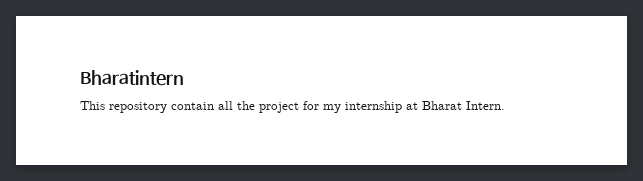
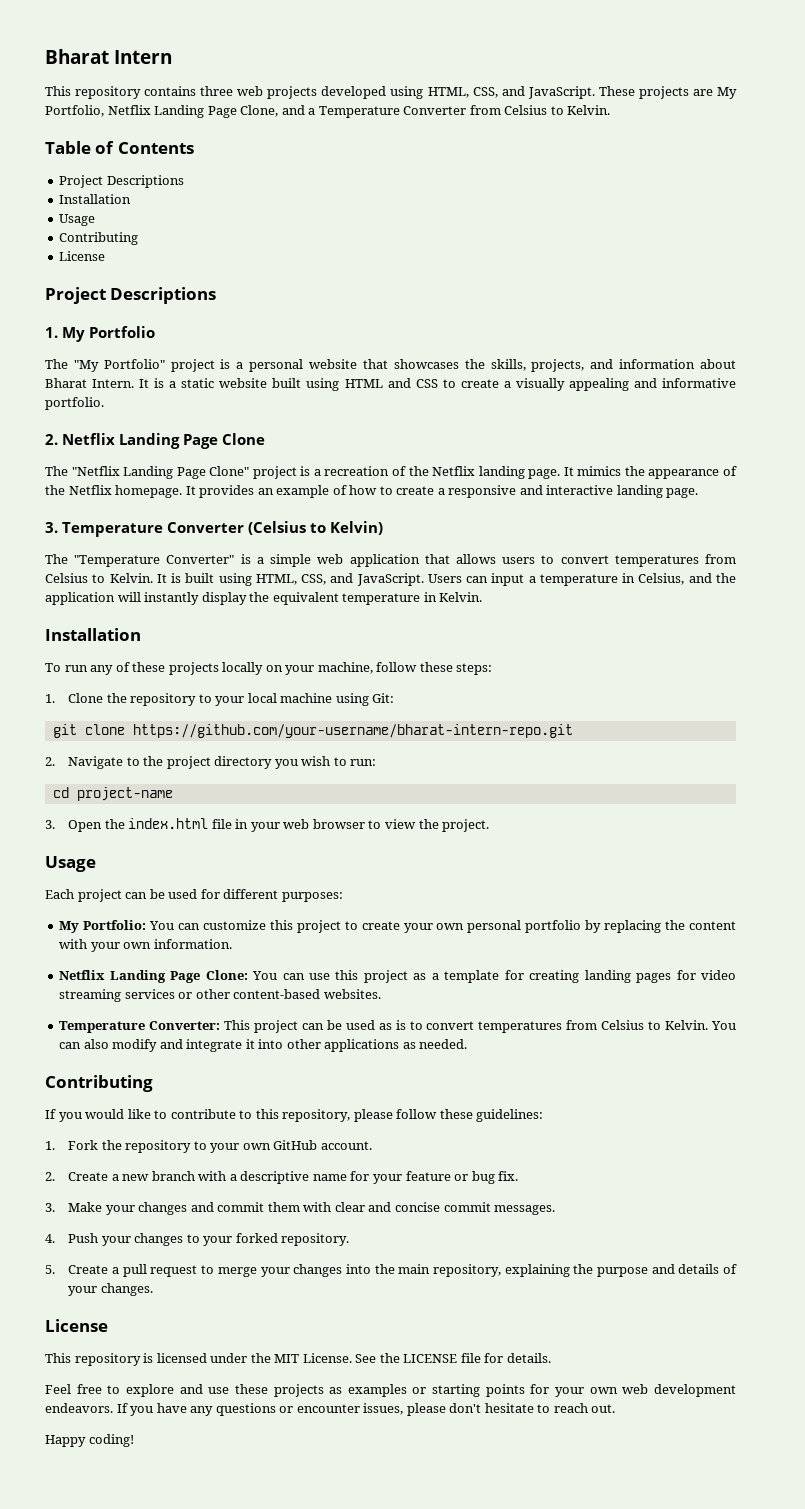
- Bharatintern
- This repository contain all the project for my internship at Bharat Intern.
+ Bharat Intern
+ This repository contains three web projects developed using HTML, CSS, and JavaScript. These projects are My Portfolio, Netflix Landing Page Clone, and a Temperature Converter from Celsius to Kelvin.
+ Table of Contents
+ Project Descriptions
+ Installation
+ Usage
+ Contributing
+ License
+ Project Descriptions
+ 1. My Portfolio
+ The "My Portfolio" project is a personal website that showcases the skills, projects, and information about Bharat Intern. It is a static website built using HTML and CSS to create a visually appealing and informative portfolio.
+ 2. Netflix Landing Page Clone
+ The "Netflix Landing Page Clone" project is a recreation of the Netflix landing page. It mimics the appearance of the Netflix homepage. It provides an example of how to create a responsive and interactive landing page.
+ 3. Temperature Converter (Celsius to Kelvin)
+ The "Temperature Converter" is a simple web application that allows users to convert temperatures from Celsius to Kelvin. It is built using HTML, CSS, and JavaScript. Users can input a temperature in Celsius, and the application will instantly display the equivalent temperature in Kelvin.
+ Installation
+ To run any of these projects locally on your machine, follow these steps:
+ 1. Clone the repository to your local machine using Git:
+ git clone https://github.com/your-username/bharat-intern-repo.git
+ 2. Navigate to the project directory you wish to run:
+ cd project-name
+ 3. Open the index.html file in your web browser to view the project.
+ Usage
+ Each project can be used for different purposes:
+ My Portfolio: You can customize this project to create your own personal portfolio by replacing the content with your own information.
+ Netflix Landing Page Clone: You can use this project as a template for creating landing pages for video streaming services or other content-based websites.
+ Temperature Converter: This project can be used as is to convert temperatures from Celsius to Kelvin. You can also modify and integrate it into other applications as needed.
+ Contributing
+ If you would like to contribute to this repository, please follow these guidelines:
+ 1. Fork the repository to your own GitHub account.
+ 2. Create a new branch with a descriptive name for your feature or bug fix.
+ 3. Make your changes and commit them with clear and concise commit messages.
+ 4. Push your changes to your forked repository.
+ 5. Create a pull request to merge your changes into the main repository, explaining the purpose and details of your changes.
+ License
+ This repository is licensed under the MIT License. See the LICENSE file for details.
+ Feel free to explore and use these projects as examples or starting points for your own web development endeavors. If you have any questions or encounter issues, please don't hesitate to reach out.
+ Happy coding!

